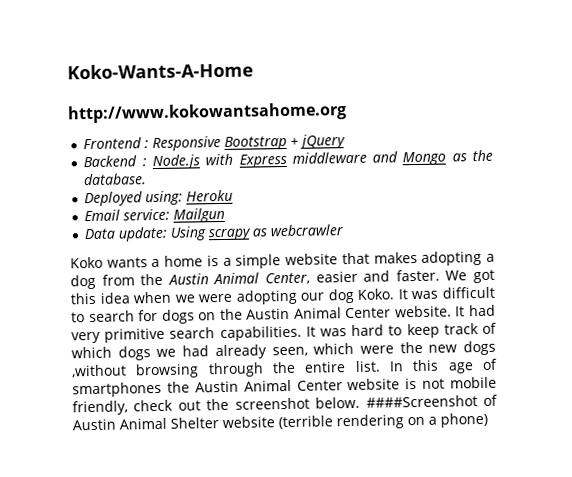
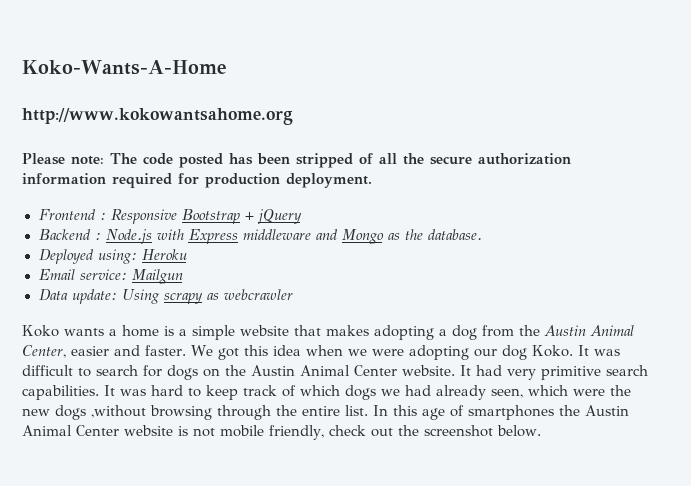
+ Please note: The code posted has been stripped of all the secure authorization information required for production deployment.
- ####Screenshot of Austin Animal Shelter website (terrible rendering on a phone)

